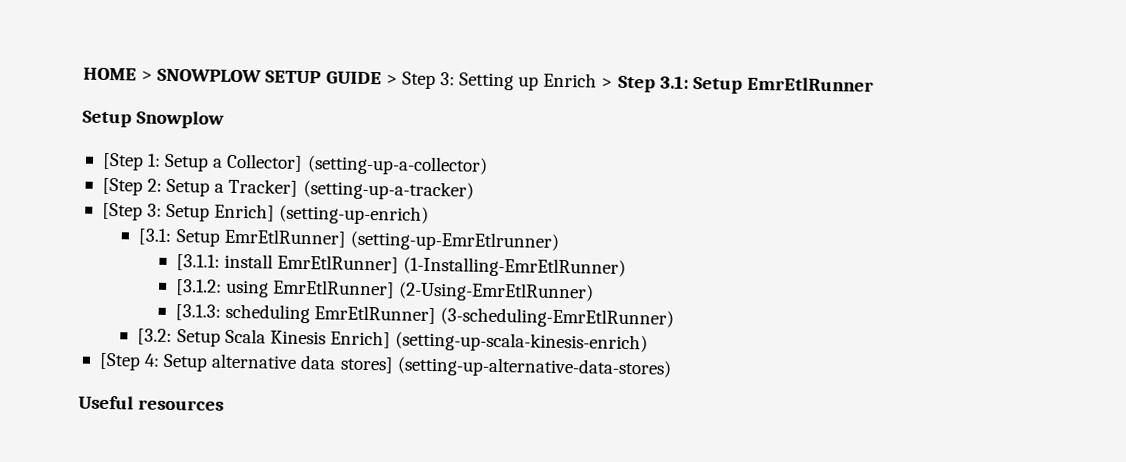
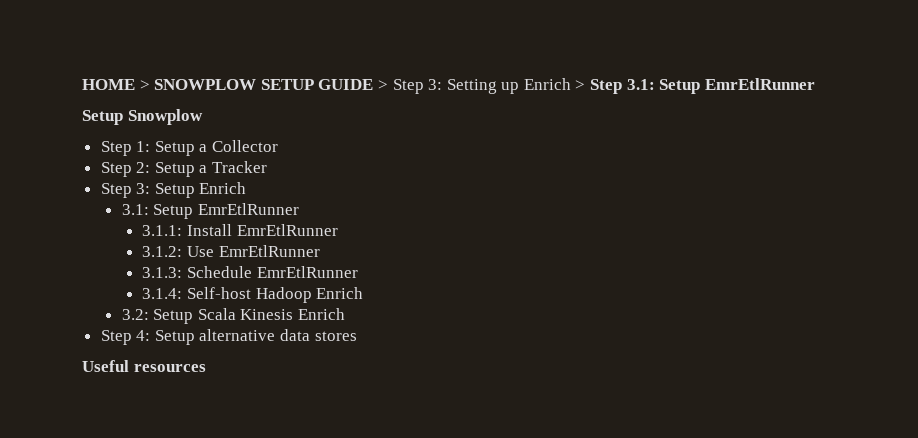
- [Step 1: Setup a Collector] (setting-up-a-collector)
- [Step 2: Setup a Tracker] (setting-up-a-tracker)
- [Step 3: Setup Enrich] (setting-up-enrich)
- [3.1: Setup EmrEtlRunner] (setting-up-EmrEtlrunner)
- [3.1.1: install EmrEtlRunner] (1-Installing-EmrEtlRunner)
- [3.1.2: using EmrEtlRunner] (2-Using-EmrEtlRunner)
- [3.1.3: scheduling EmrEtlRunner] (3-scheduling-EmrEtlRunner)
- [3.2: Setup Scala Kinesis Enrich] (setting-up-scala-kinesis-enrich)
- [Step 4: Setup alternative data stores] (setting-up-alternative-data-stores)
+ Step 1: Setup a Collector
+ Step 2: Setup a Tracker
+ Step 3: Setup Enrich
+ 3.1: Setup EmrEtlRunner
+ 3.1.1: Install EmrEtlRunner
+ 3.1.2: Use EmrEtlRunner
+ 3.1.3: Schedule EmrEtlRunner
+ 3.1.4: Self-host Hadoop Enrich
+ 3.2: Setup Scala Kinesis Enrich
+ Step 4: Setup alternative data stores

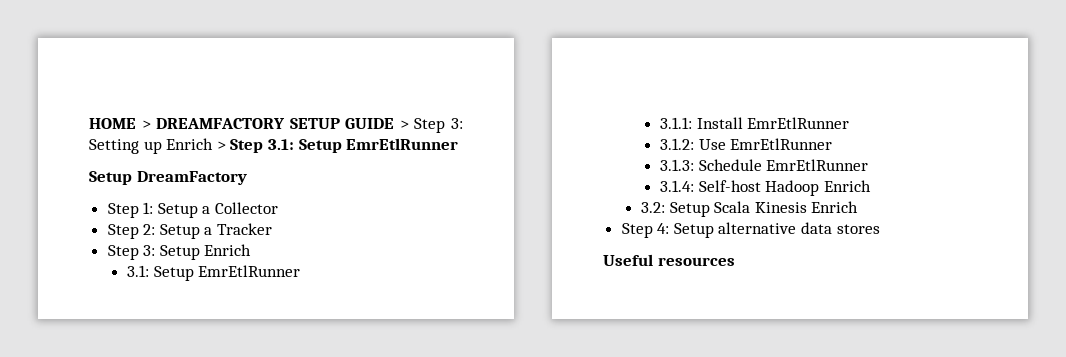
- HOME > SNOWPLOW SETUP GUIDE > Step 3: Setting up Enrich > Step 3.1: Setup EmrEtlRunner
+ HOME > DREAMFACTORY SETUP GUIDE > Step 3: Setting up Enrich > Step 3.1: Setup EmrEtlRunner
- Setup Snowplow
+ Setup DreamFactory

